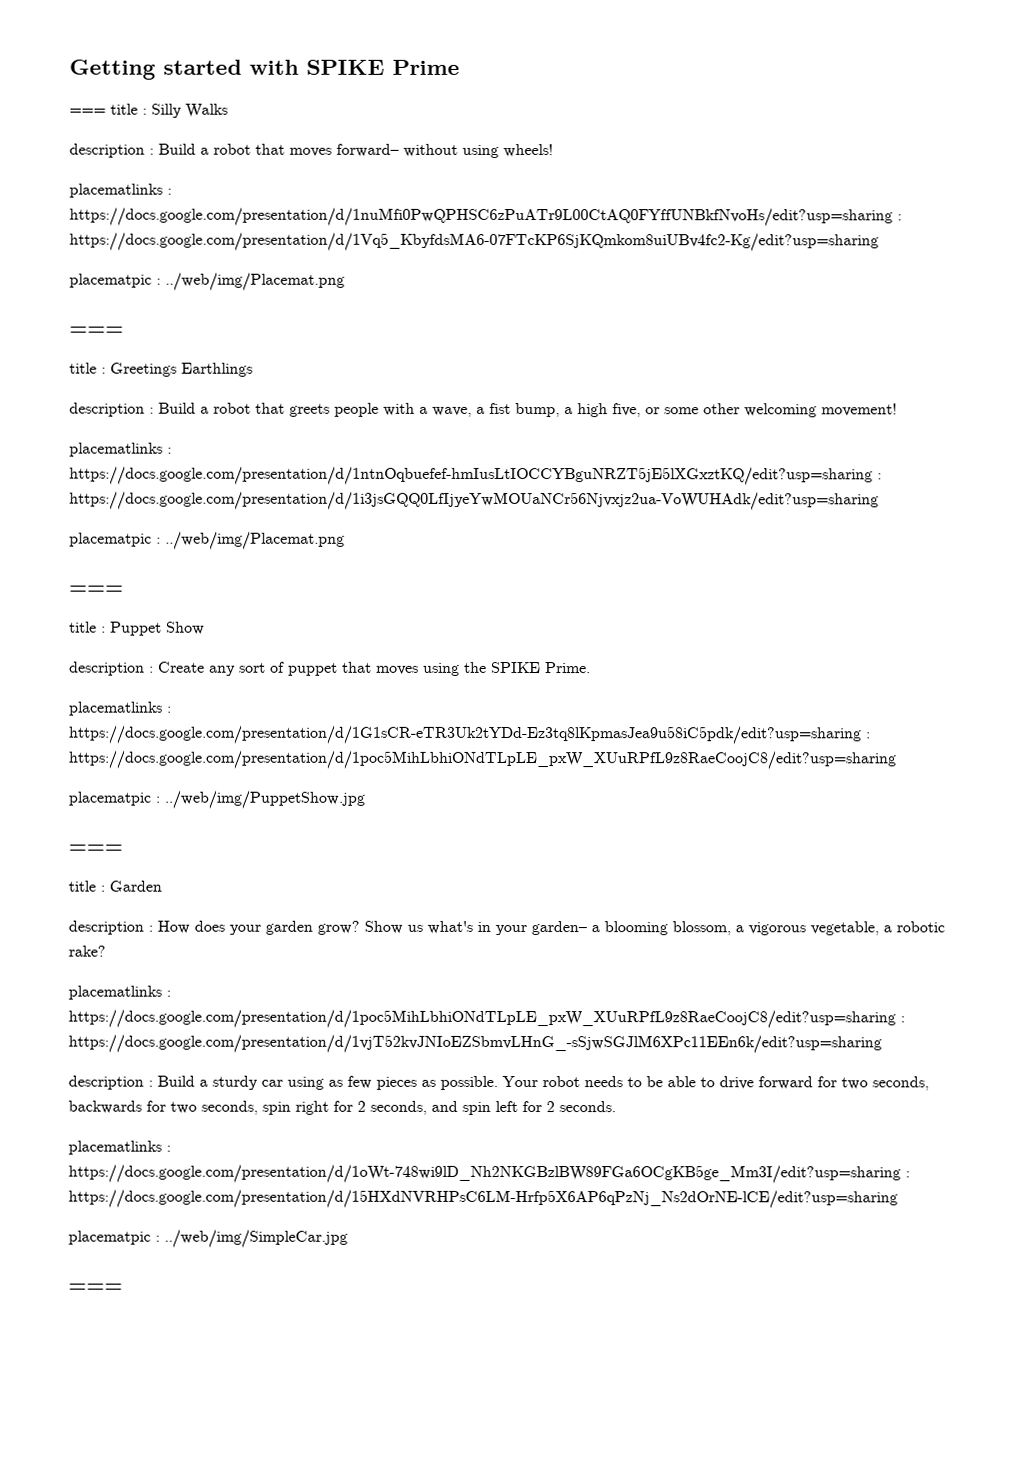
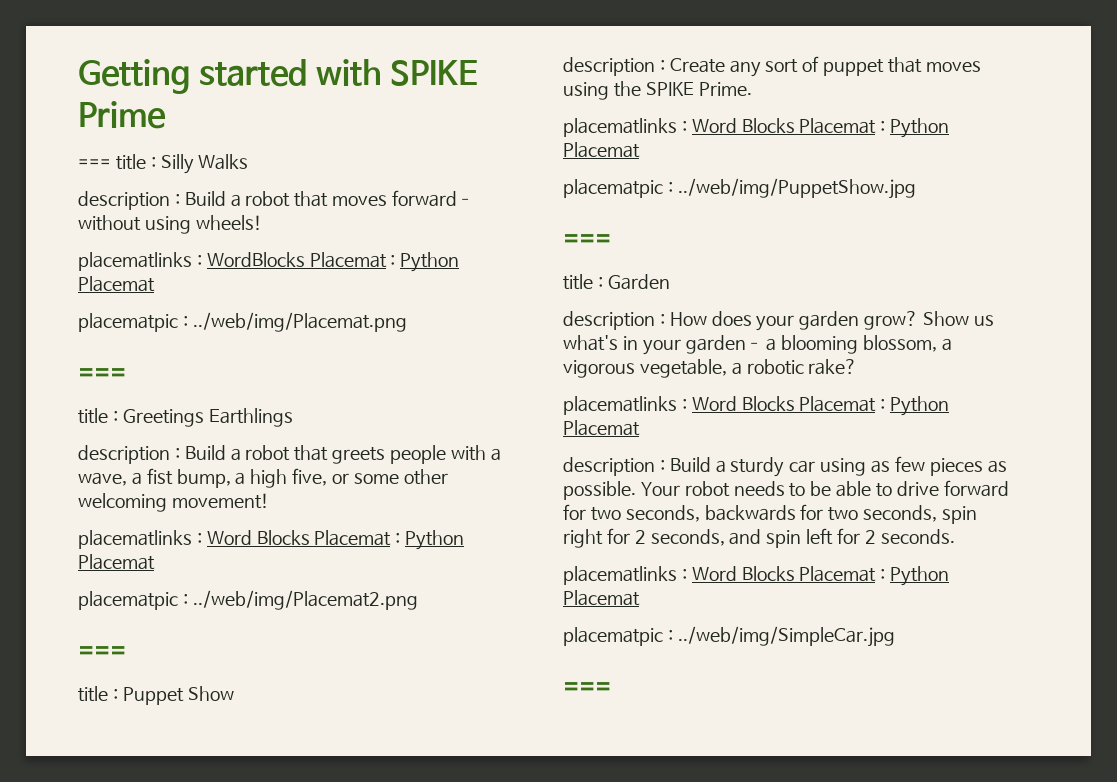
- placematlinks : https://docs.google.com/presentation/d/1nuMfi0PwQPHSC6zPuATr9L00CtAQ0FYffUNBkfNvoHs/edit?usp=sharing : https://docs.google.com/presentation/d/1Vq5_KbyfdsMA6-07FTcKP6SjKQmkom8uiUBv4fc2-Kg/edit?usp=sharing
+ placematlinks : WordBlocks Placemat : Python Placemat
  description : Build a robot that greets people with a wave, a fist bump, a high five, or some other welcoming movement!
- placematlinks : https://docs.google.com/presentation/d/1ntnOqbuefef-hmIusLtIOCCYBguNRZT5jE5lXGxztKQ/edit?usp=sharing : https://docs.google.com/presentation/d/1i3jsGQQ0LfIjyeYwMOUaNCr56Njvxjz2ua-VoWUHAdk/edit?usp=sharing
- placematpic : ../web/img/Placemat.png
+ placematlinks : Word Blocks Placemat : Python Placemat
+ placematpic : ../web/img/Placemat2.png
  description : Create any sort of puppet that moves using the SPIKE Prime.
- placematlinks : https://docs.google.com/presentation/d/1G1sCR-eTR3Uk2tYDd-Ez3tq8lKpmasJea9u58iC5pdk/edit?usp=sharing : https://docs.google.com/presentation/d/1poc5MihLbhiONdTLpLE_pxW_XUuRPfL9z8RaeCoojC8/edit?usp=sharing
+ placematlinks : Word Blocks Placemat : Python Placemat
  Show us what's in your garden– a blooming blossom, a vigorous vegetable, a robotic rake?
- placematlinks : https://docs.google.com/presentation/d/1poc5MihLbhiONdTLpLE_pxW_XUuRPfL9z8RaeCoojC8/edit?usp=sharing : https://docs.google.com/presentation/d/1vjT52kvJNIoEZSbmvLHnG_-sSjwSGJlM6XPc11EEn6k/edit?usp=sharing
+ placematlinks : Word Blocks Placemat : Python Placemat
  Your robot needs to be able to drive forward for two seconds, backwards for two seconds, spin right for 2 seconds, and spin left for 2 seconds.
- placematlinks : https://docs.google.com/presentation/d/1oWt-748wi9lD_Nh2NKGBzlBW89FGa6OCgKB5ge_Mm3I/edit?usp=sharing : https://docs.google.com/presentation/d/15HXdNVRHPsC6LM-Hrfp5X6AP6qPzNj_Ns2dOrNE-lCE/edit?usp=sharing
+ placematlinks : Word Blocks Placemat : Python Placemat

